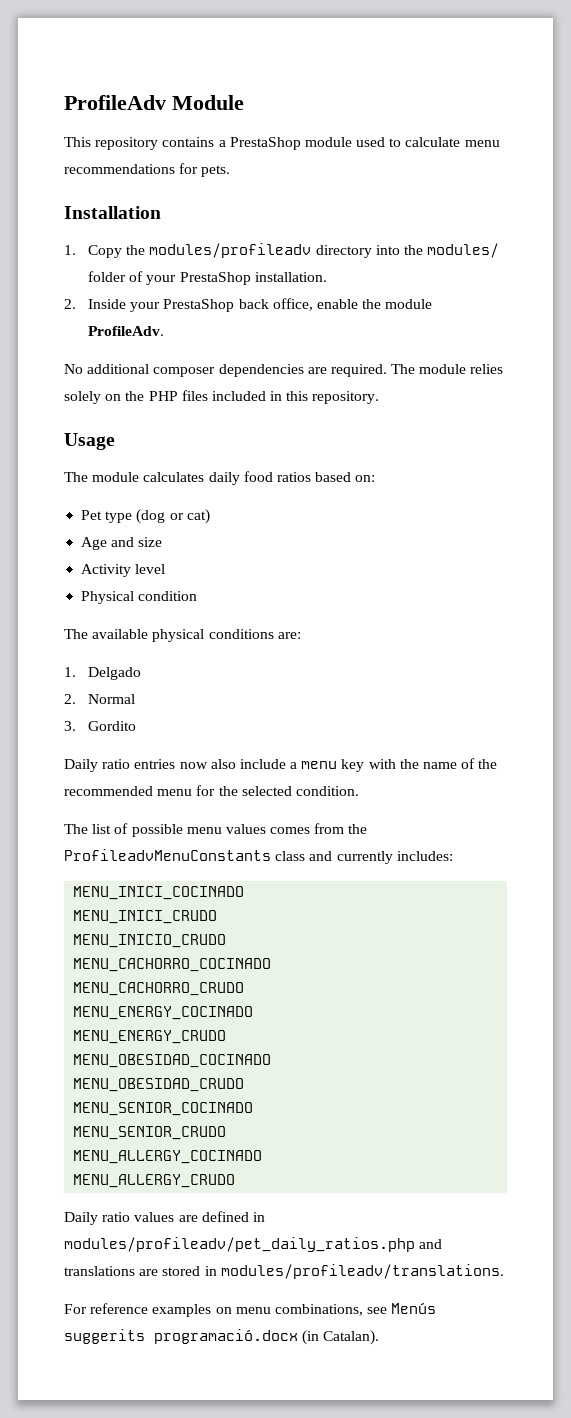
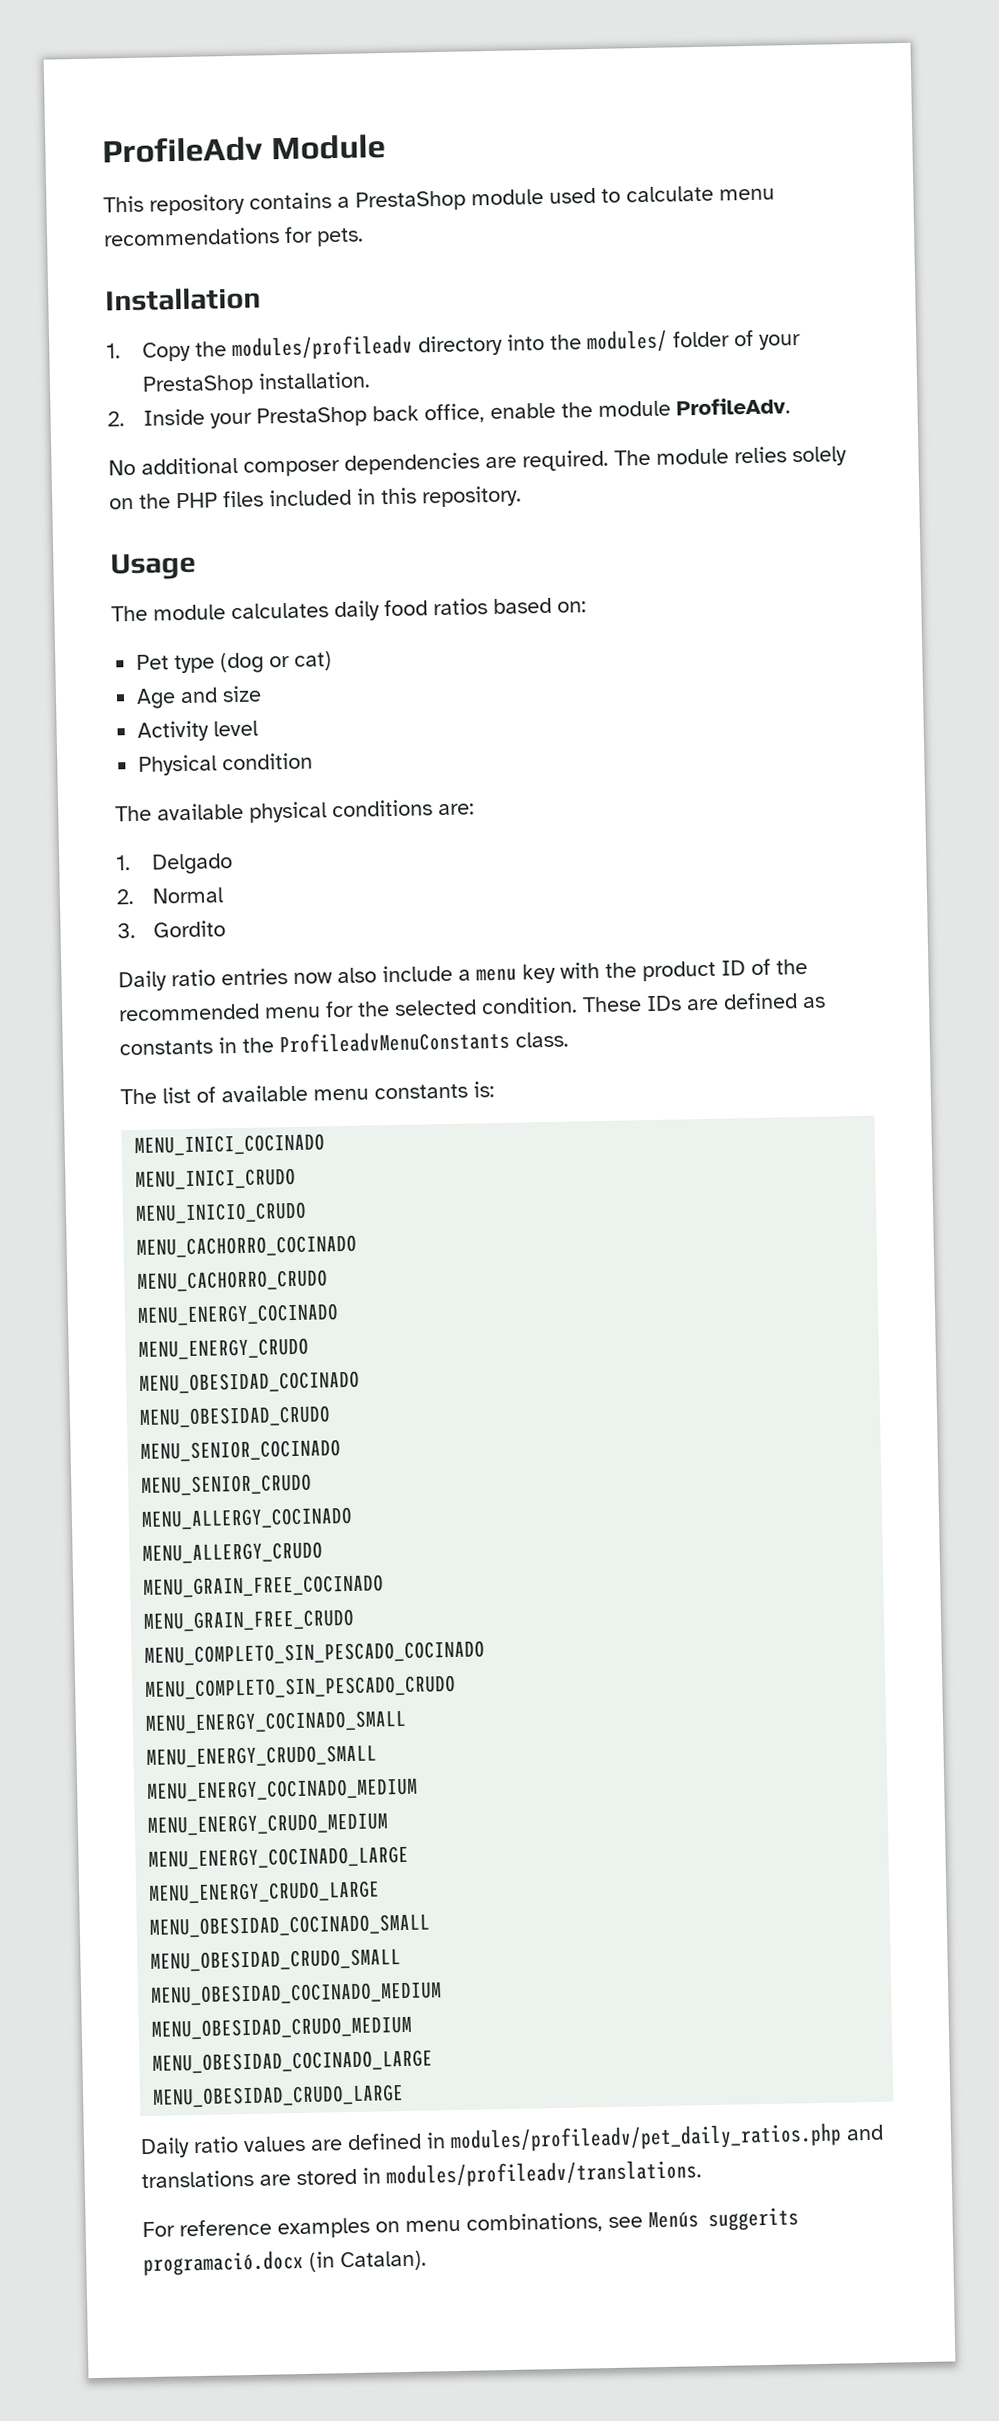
- Daily ratio entries now also include a menu key with the name of the recommended menu for the selected condition.
- The list of possible menu values comes from the ProfileadvMenuConstants class and currently includes:
+ Daily ratio entries now also include a menu key with the product ID of the recommended menu for the selected condition. These IDs are defined as constants in the ProfileadvMenuConstants class.
+ The list of available menu constants is:
+ MENU_GRAIN_FREE_COCINADO
+ MENU_GRAIN_FREE_CRUDO
+ MENU_COMPLETO_SIN_PESCADO_COCINADO
+ MENU_COMPLETO_SIN_PESCADO_CRUDO
+ MENU_ENERGY_COCINADO_SMALL
+ MENU_ENERGY_CRUDO_SMALL
+ MENU_ENERGY_COCINADO_MEDIUM
+ MENU_ENERGY_CRUDO_MEDIUM
+ MENU_ENERGY_COCINADO_LARGE
+ MENU_ENERGY_CRUDO_LARGE
+ MENU_OBESIDAD_COCINADO_SMALL
+ MENU_OBESIDAD_CRUDO_SMALL
+ MENU_OBESIDAD_COCINADO_MEDIUM
+ MENU_OBESIDAD_CRUDO_MEDIUM
+ MENU_OBESIDAD_COCINADO_LARGE
+ MENU_OBESIDAD_CRUDO_LARGE

